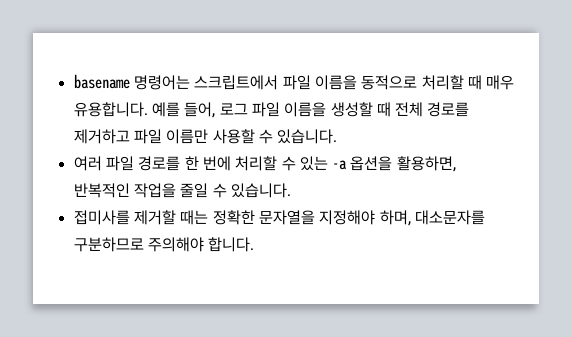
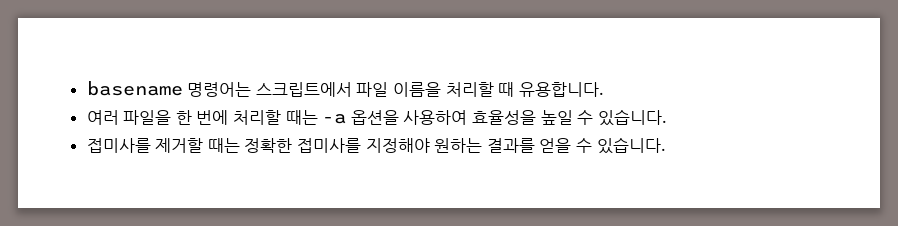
- basename 명령어는 스크립트에서 파일 이름을 동적으로 처리할 때 매우 유용합니다. 예를 들어, 로그 파일 이름을 생성할 때 전체 경로를 제거하고 파일 이름만 사용할 수 있습니다.
+ basename 명령어는 스크립트에서 파일 이름을 처리할 때 유용합니다.
- 여러 파일 경로를 한 번에 처리할 수 있는 -a 옵션을 활용하면, 반복적인 작업을 줄일 수 있습니다.
+ 여러 파일을 한 번에 처리할 때는 -a 옵션을 사용하여 효율성을 높일 수 있습니다.
- 접미사를 제거할 때는 정확한 문자열을 지정해야 하며, 대소문자를 구분하므로 주의해야 합니다.
+ 접미사를 제거할 때는 정확한 접미사를 지정해야 원하는 결과를 얻을 수 있습니다.

